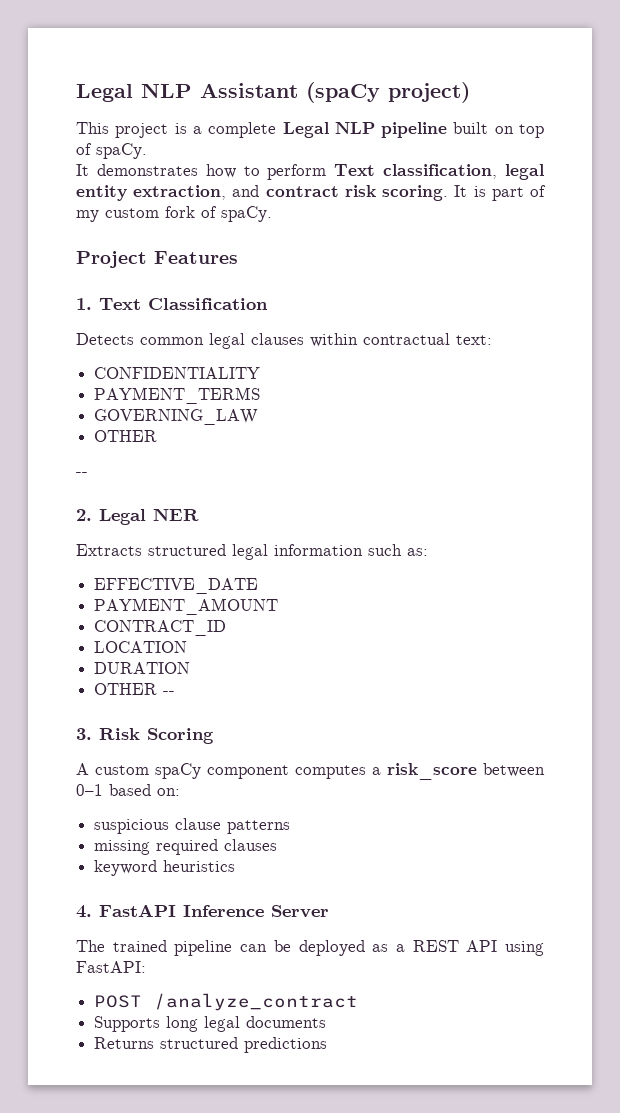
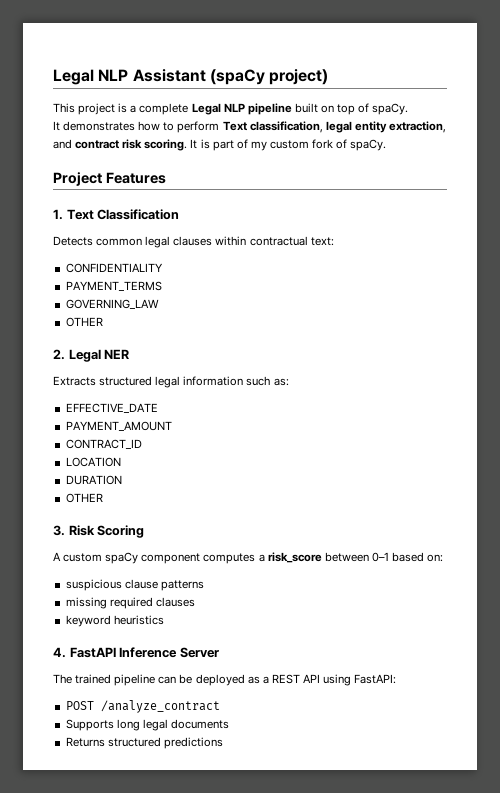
  GOVERNING_LAW
  OTHER
- --
  DURATION
- OTHER --
+ OTHER

